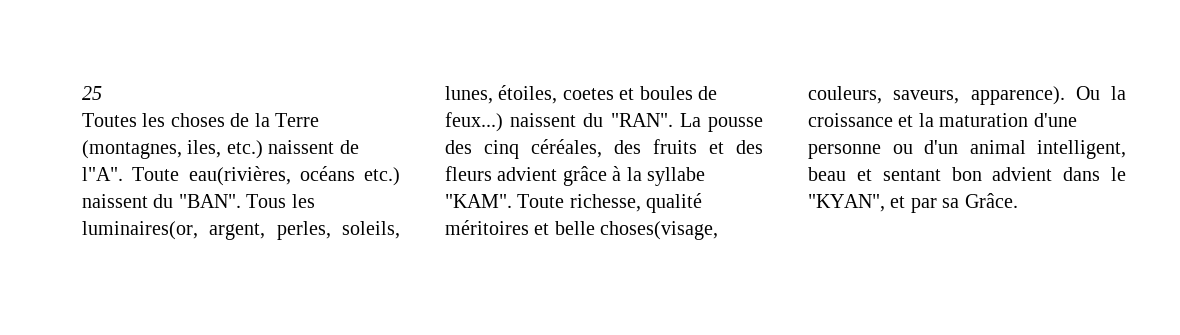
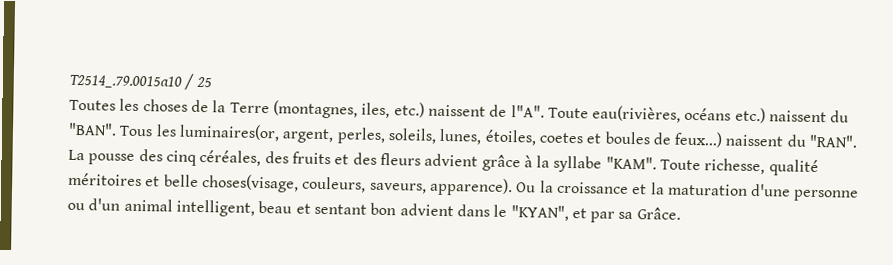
- 25
+ T2514_.79.0015a10 / 25

